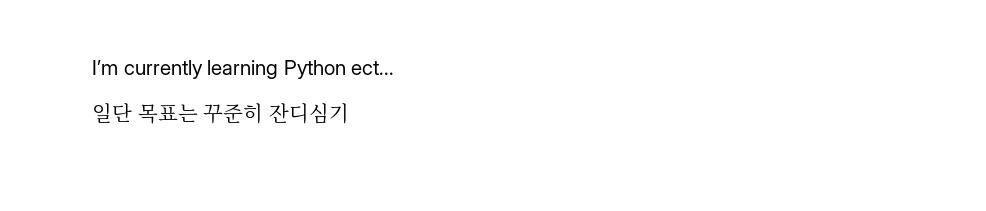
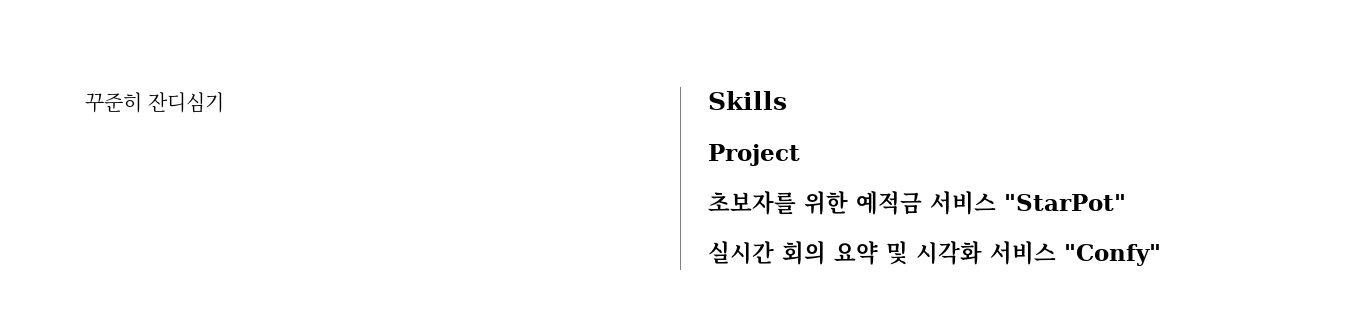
- I’m currently learning Python ect...
- 일단 목표는 꾸준히 잔디심기
+ 꾸준히 잔디심기
+ Skills
+ Project
+ 초보자를 위한 예적금 서비스 "StarPot"
+ 실시간 회의 요약 및 시각화 서비스 "Confy"

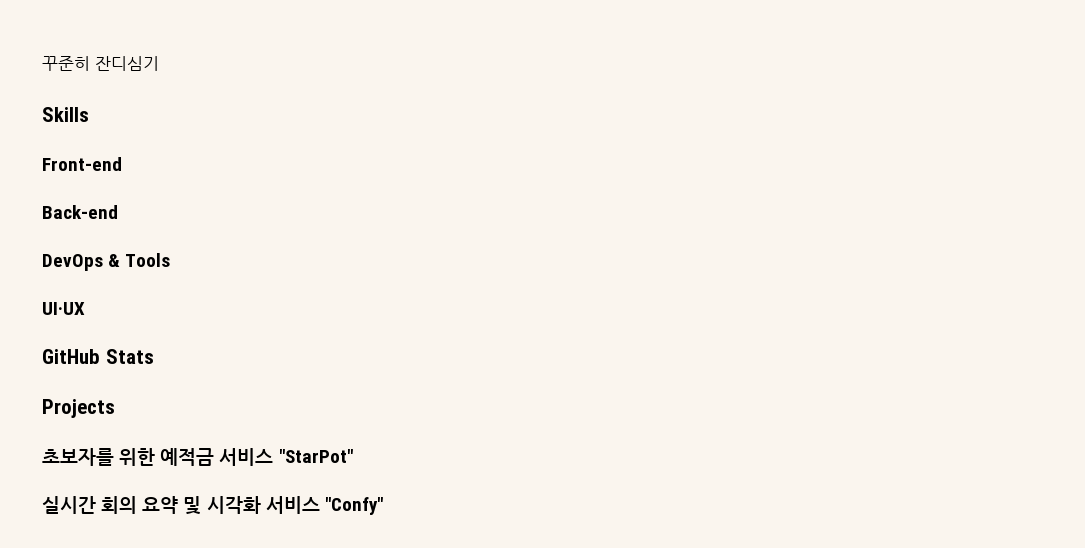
- Project
+ Front-end
+ Back-end
+ DevOps & Tools
+ UI·UX
+ GitHub Stats
+ Projects

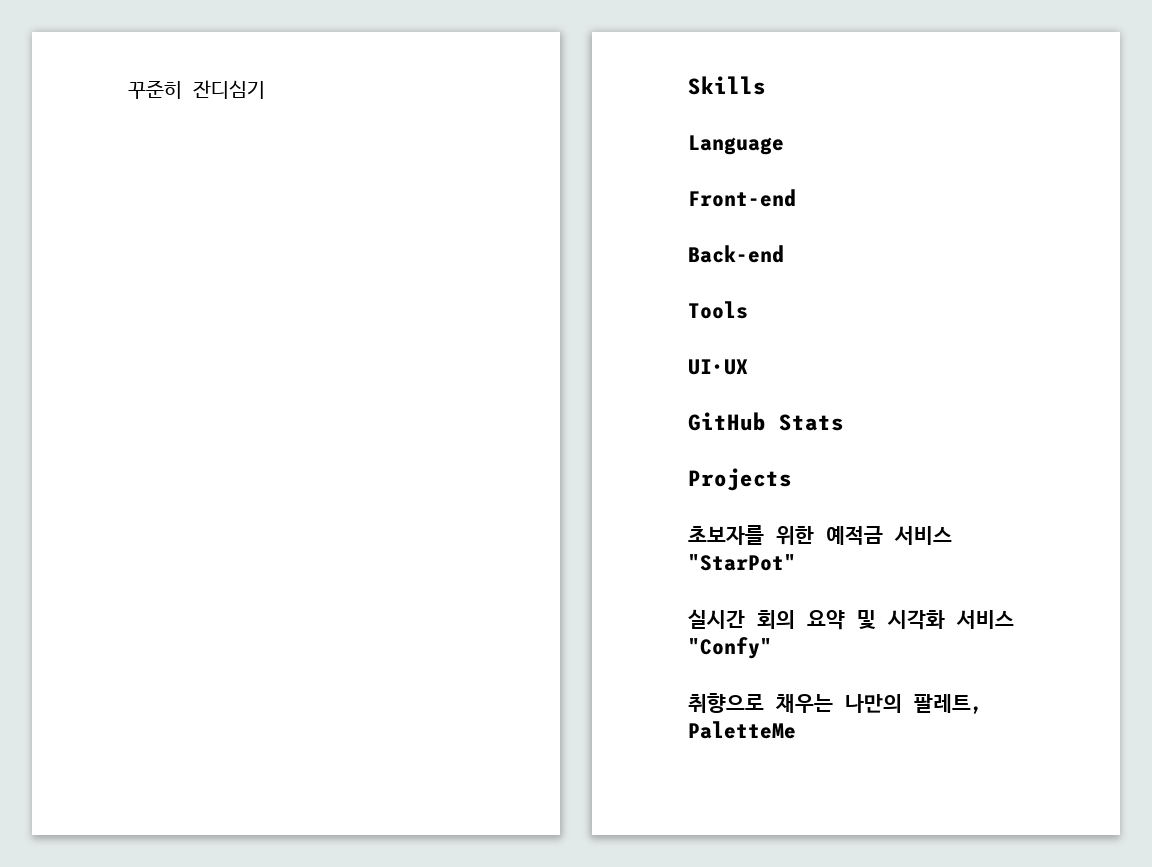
+ Language
- DevOps & Tools
+ Tools
+ 취향으로 채우는 나만의 팔레트, PaletteMe

